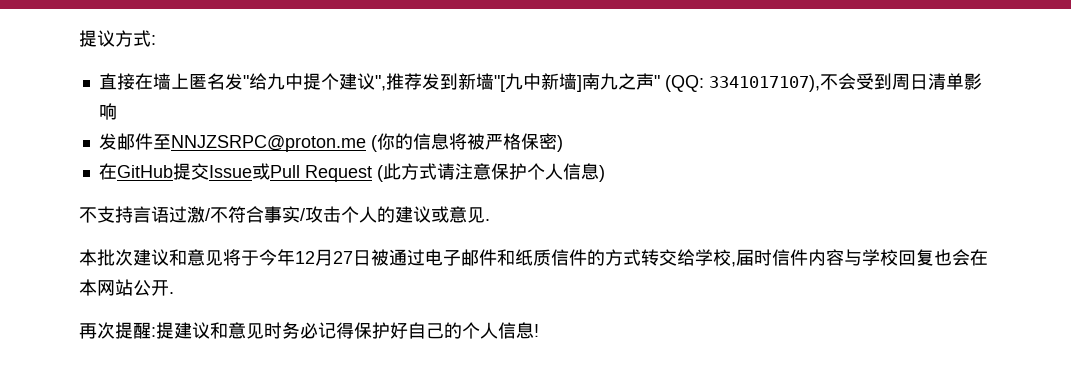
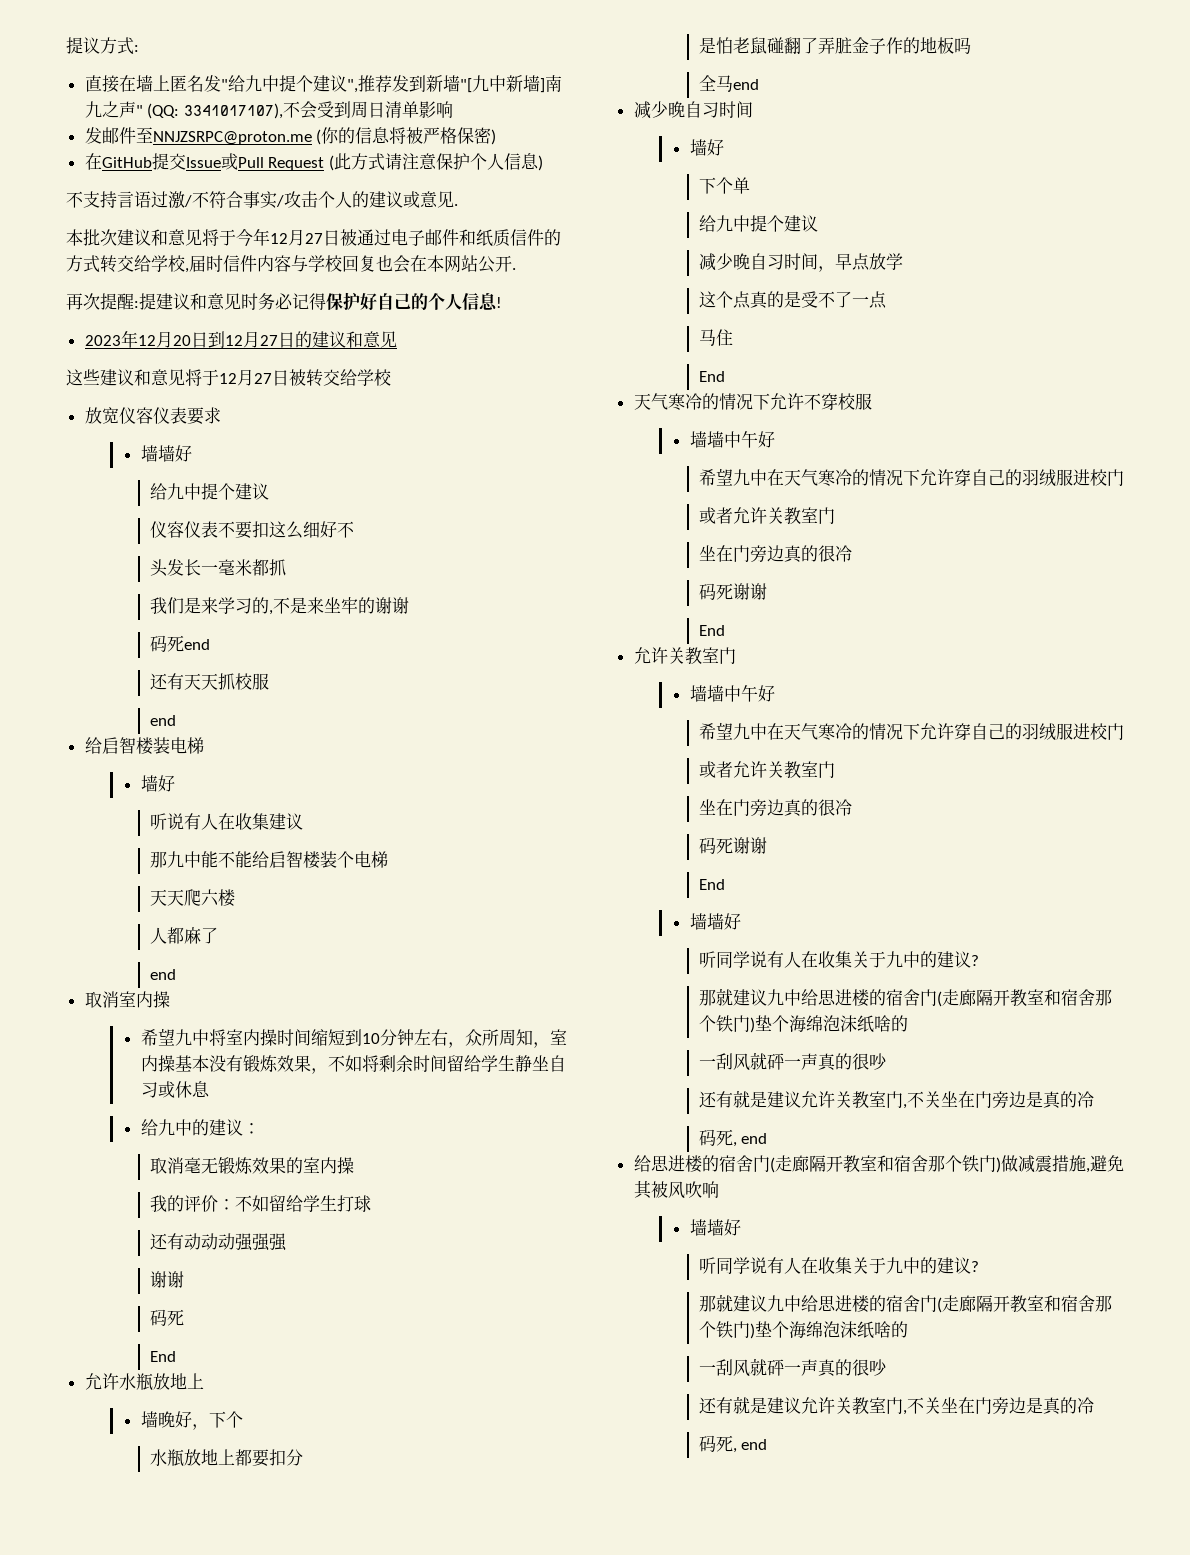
+ 2023年12月20日到12月27日的建议和意见
+ 这些建议和意见将于12月27日被转交给学校
+ 放宽仪容仪表要求
+ 墙墙好
+ 给九中提个建议
+ 仪容仪表不要扣这么细好不
+ 头发长一毫米都抓
+ 我们是来学习的,不是来坐牢的谢谢
+ 码死end
+ 还有天天抓校服
+ end
+ 给启智楼装电梯
+ 墙好
+ 听说有人在收集建议
+ 那九中能不能给启智楼装个电梯
+ 天天爬六楼
+ 人都麻了
+ end
+ 取消室内操
+ 希望九中将室内操时间缩短到10分钟左右，众所周知，室内操基本没有锻炼效果，不如将剩余时间留给学生静坐自习或休息
+ 给九中的建议：
+ 取消毫无锻炼效果的室内操
+ 我的评价：不如留给学生打球
+ 还有动动动强强强
+ 谢谢
+ 码死
+ End
+ 允许水瓶放地上
+ 墙晚好，下个
+ 水瓶放地上都要扣分
+ 是怕老鼠碰翻了弄脏金子作的地板吗
+ 全马end
+ 减少晚自习时间
+ 墙好
+ 下个单
+ 给九中提个建议
+ 减少晚自习时间，早点放学
+ 这个点真的是受不了一点
+ 马住
+ End
+ 天气寒冷的情况下允许不穿校服
+ 墙墙中午好
+ 希望九中在天气寒冷的情况下允许穿自己的羽绒服进校门
+ 或者允许关教室门
+ 坐在门旁边真的很冷
+ 码死谢谢
+ End
+ 允许关教室门
+ 墙墙中午好
+ 希望九中在天气寒冷的情况下允许穿自己的羽绒服进校门
+ 或者允许关教室门
+ 坐在门旁边真的很冷
+ 码死谢谢
+ End
+ 墙墙好
+ 听同学说有人在收集关于九中的建议?
+ 那就建议九中给思进楼的宿舍门(走廊隔开教室和宿舍那个铁门)垫个海绵泡沫纸啥的
+ 一刮风就砰一声真的很吵
+ 还有就是建议允许关教室门,不关坐在门旁边是真的冷
+ 码死, end
+ 给思进楼的宿舍门(走廊隔开教室和宿舍那个铁门)做减震措施,避免其被风吹响
+ 墙墙好
+ 听同学说有人在收集关于九中的建议?
+ 那就建议九中给思进楼的宿舍门(走廊隔开教室和宿舍那个铁门)垫个海绵泡沫纸啥的
+ 一刮风就砰一声真的很吵
+ 还有就是建议允许关教室门,不关坐在门旁边是真的冷
+ 码死, end

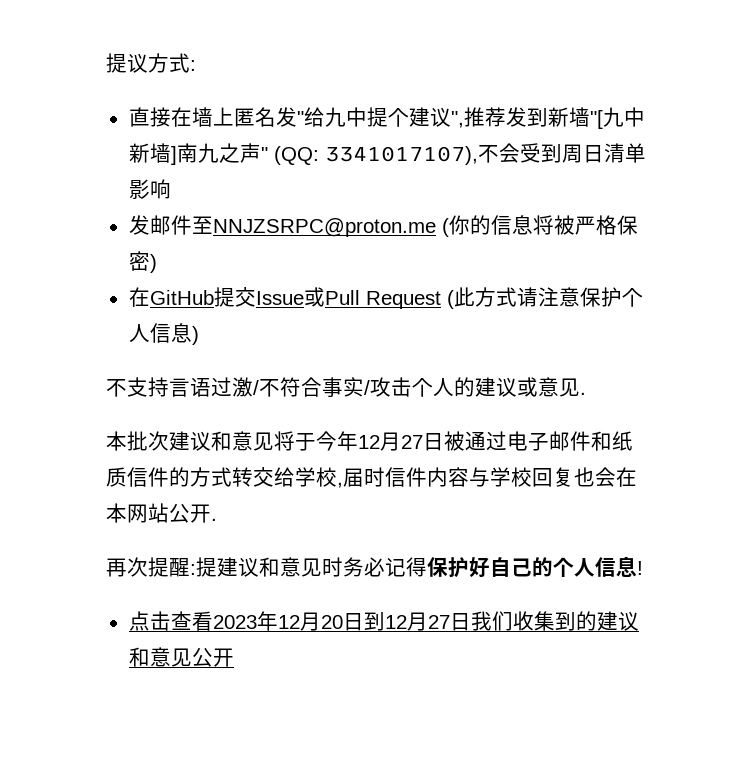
- 2023年12月20日到12月27日的建议和意见
- 这些建议和意见将于12月27日被转交给学校
- 放宽仪容仪表要求
- 墙墙好
- 给九中提个建议
- 仪容仪表不要扣这么细好不
- 头发长一毫米都抓
- 我们是来学习的,不是来坐牢的谢谢
- 码死end
- 还有天天抓校服
- end
- 给启智楼装电梯
- 墙好
- 听说有人在收集建议
- 那九中能不能给启智楼装个电梯
- 天天爬六楼
- 人都麻了
- end
- 取消室内操
- 希望九中将室内操时间缩短到10分钟左右，众所周知，室内操基本没有锻炼效果，不如将剩余时间留给学生静坐自习或休息
- 给九中的建议：
- 取消毫无锻炼效果的室内操
- 我的评价：不如留给学生打球
- 还有动动动强强强
- 谢谢
- 码死
- End
- 允许水瓶放地上
- 墙晚好，下个
- 水瓶放地上都要扣分
- 是怕老鼠碰翻了弄脏金子作的地板吗
- 全马end
- 减少晚自习时间
- 墙好
- 下个单
- 给九中提个建议
- 减少晚自习时间，早点放学
- 这个点真的是受不了一点
- 马住
- End
- 天气寒冷的情况下允许不穿校服
- 墙墙中午好
- 希望九中在天气寒冷的情况下允许穿自己的羽绒服进校门
- 或者允许关教室门
- 坐在门旁边真的很冷
- 码死谢谢
- End
- 允许关教室门
- 墙墙中午好
- 希望九中在天气寒冷的情况下允许穿自己的羽绒服进校门
- 或者允许关教室门
- 坐在门旁边真的很冷
- 码死谢谢
- End
- 墙墙好
- 听同学说有人在收集关于九中的建议?
- 那就建议九中给思进楼的宿舍门(走廊隔开教室和宿舍那个铁门)垫个海绵泡沫纸啥的
- 一刮风就砰一声真的很吵
- 还有就是建议允许关教室门,不关坐在门旁边是真的冷
- 码死, end
- 给思进楼的宿舍门(走廊隔开教室和宿舍那个铁门)做减震措施,避免其被风吹响
- 墙墙好
- 听同学说有人在收集关于九中的建议?
- 那就建议九中给思进楼的宿舍门(走廊隔开教室和宿舍那个铁门)垫个海绵泡沫纸啥的
- 一刮风就砰一声真的很吵
- 还有就是建议允许关教室门,不关坐在门旁边是真的冷
- 码死, end
+ 点击查看2023年12月20日到12月27日我们收集到的建议和意见公开

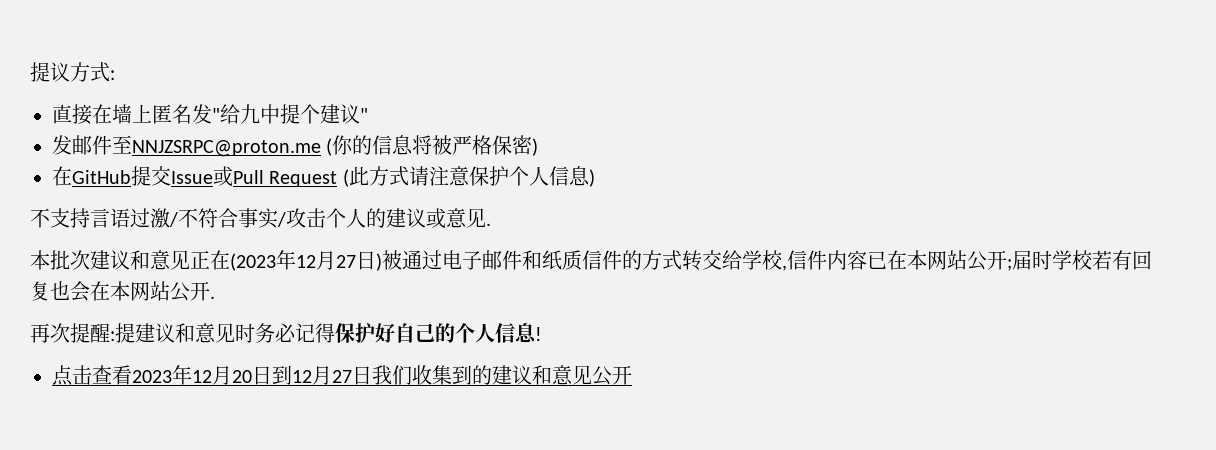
- 直接在墙上匿名发"给九中提个建议",推荐发到新墙"[九中新墙]南九之声" (QQ: 3341017107),不会受到周日清单影响
+ 直接在墙上匿名发"给九中提个建议"
- 本批次建议和意见将于今年12月27日被通过电子邮件和纸质信件的方式转交给学校,届时信件内容与学校回复也会在本网站公开.
+ 本批次建议和意见正在(2023年12月27日)被通过电子邮件和纸质信件的方式转交给学校,信件内容已在本网站公开;届时学校若有回复也会在本网站公开.

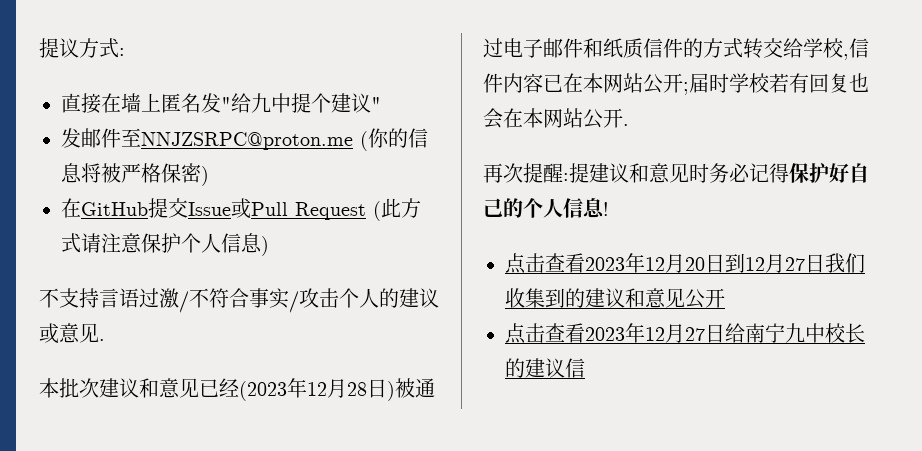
- 本批次建议和意见正在(2023年12月27日)被通过电子邮件和纸质信件的方式转交给学校,信件内容已在本网站公开;届时学校若有回复也会在本网站公开.
+ 本批次建议和意见已经(2023年12月28日)被通过电子邮件和纸质信件的方式转交给学校,信件内容已在本网站公开;届时学校若有回复也会在本网站公开.
+ 点击查看2023年12月27日给南宁九中校长的建议信

